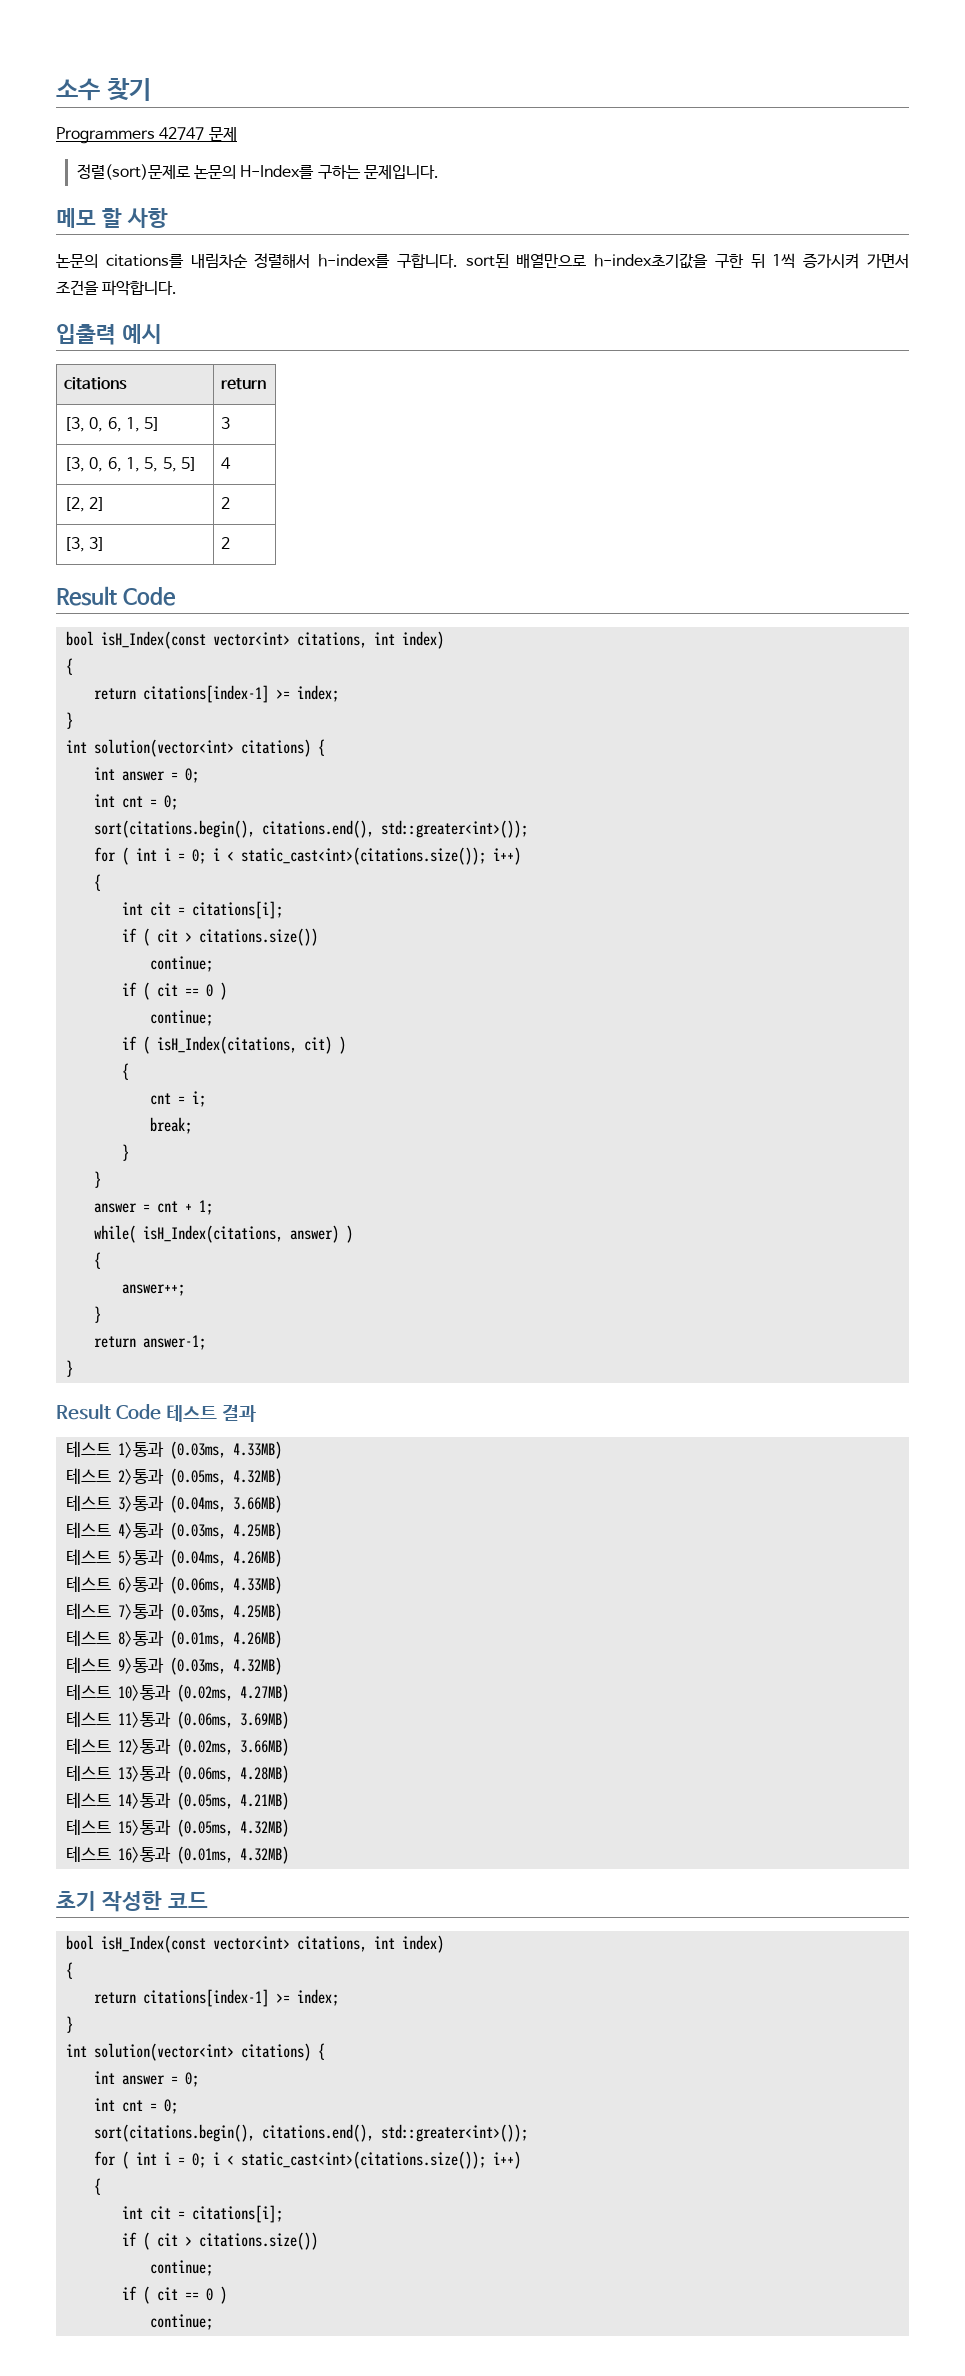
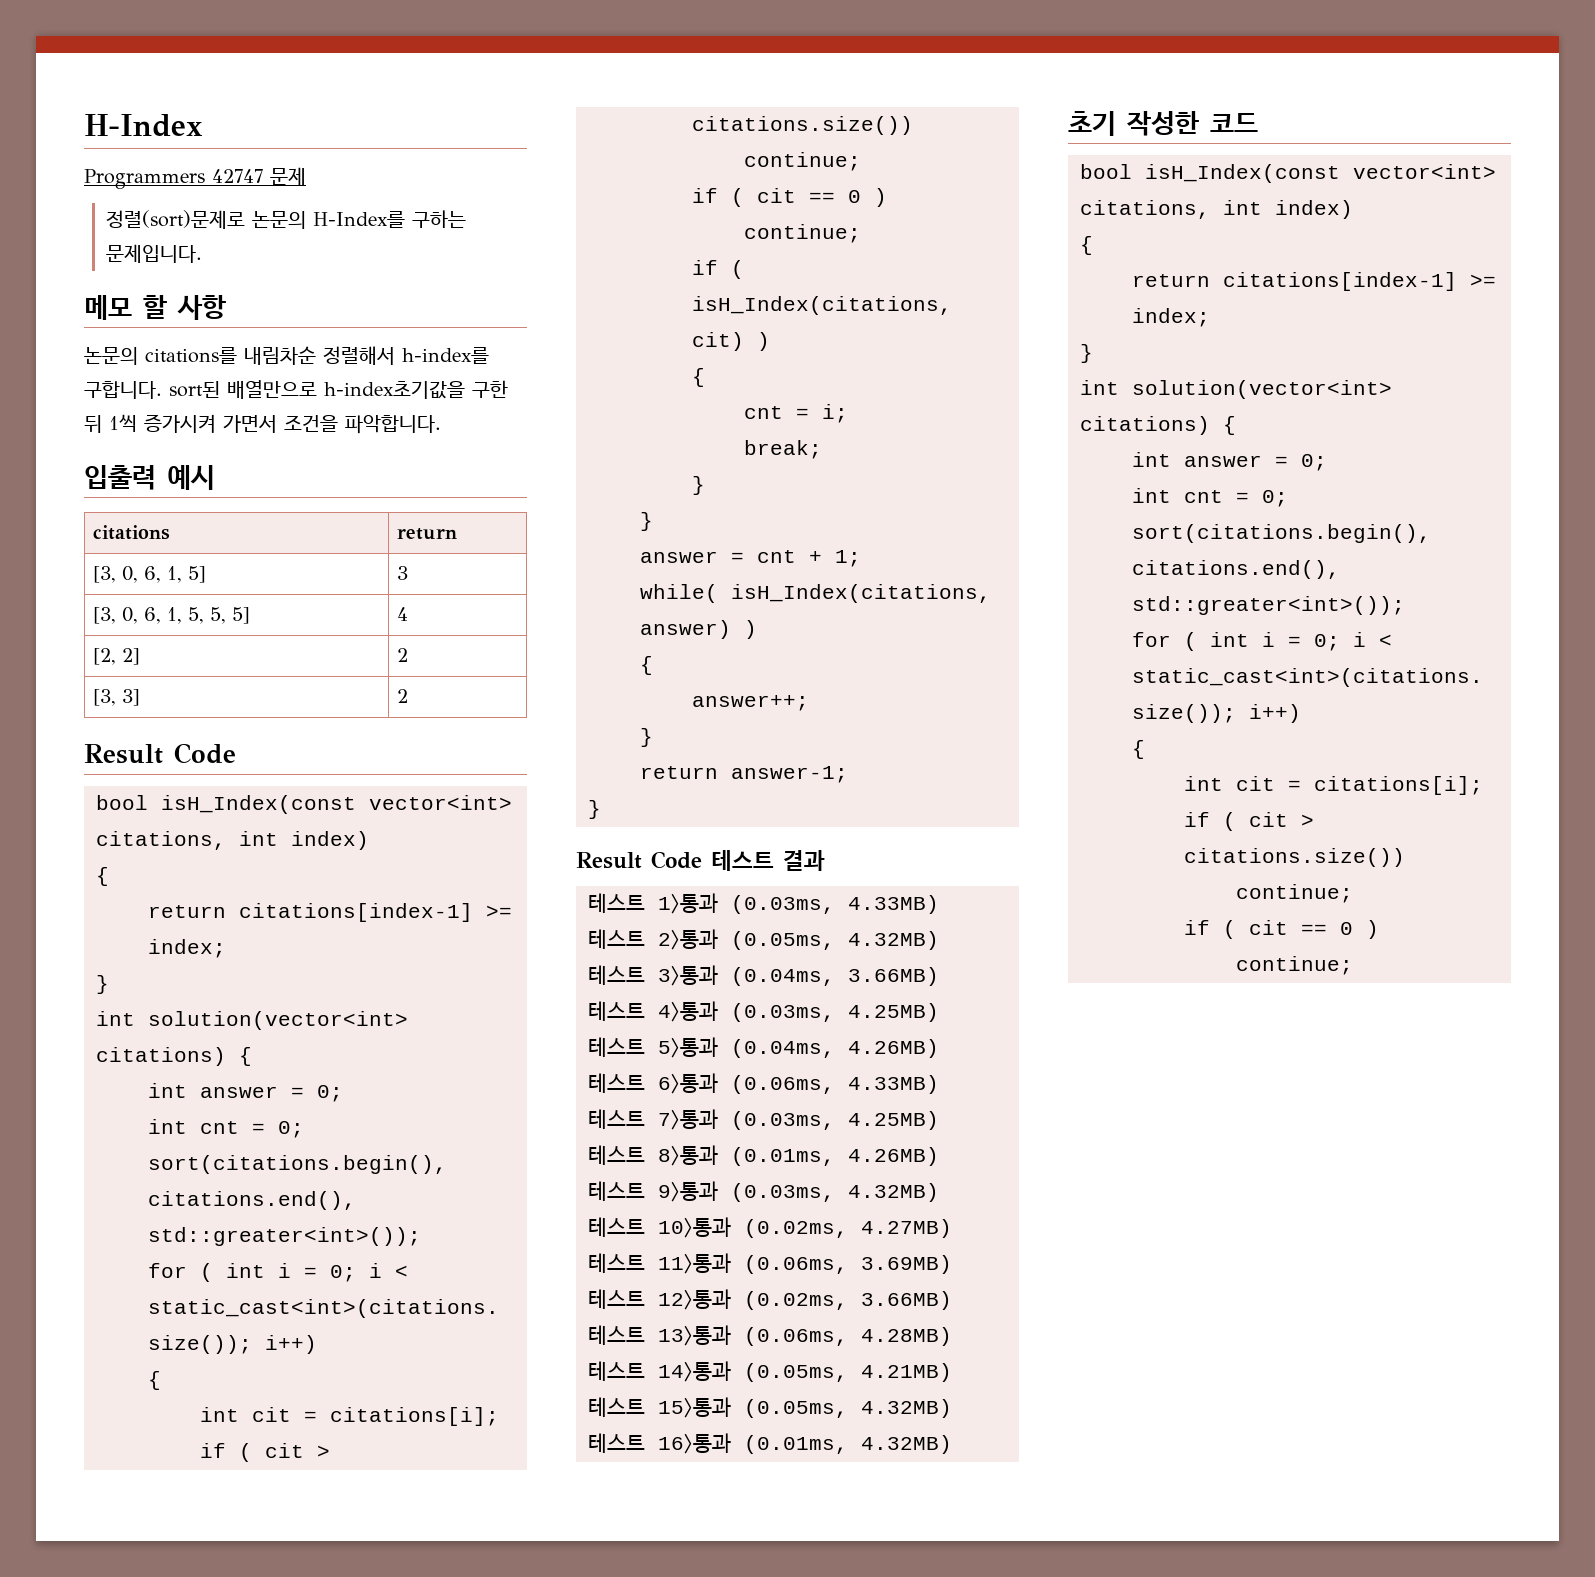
- 소수 찾기
+ H-Index

